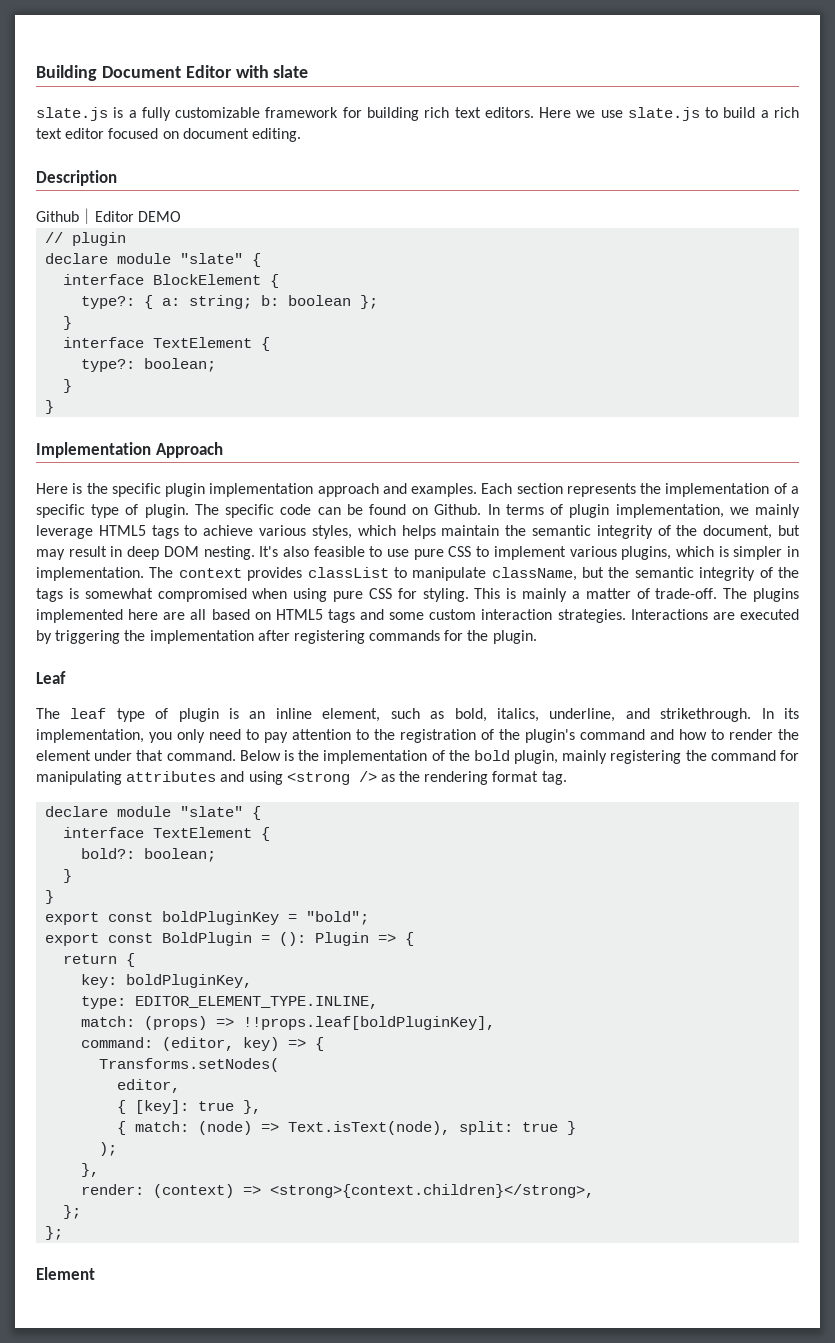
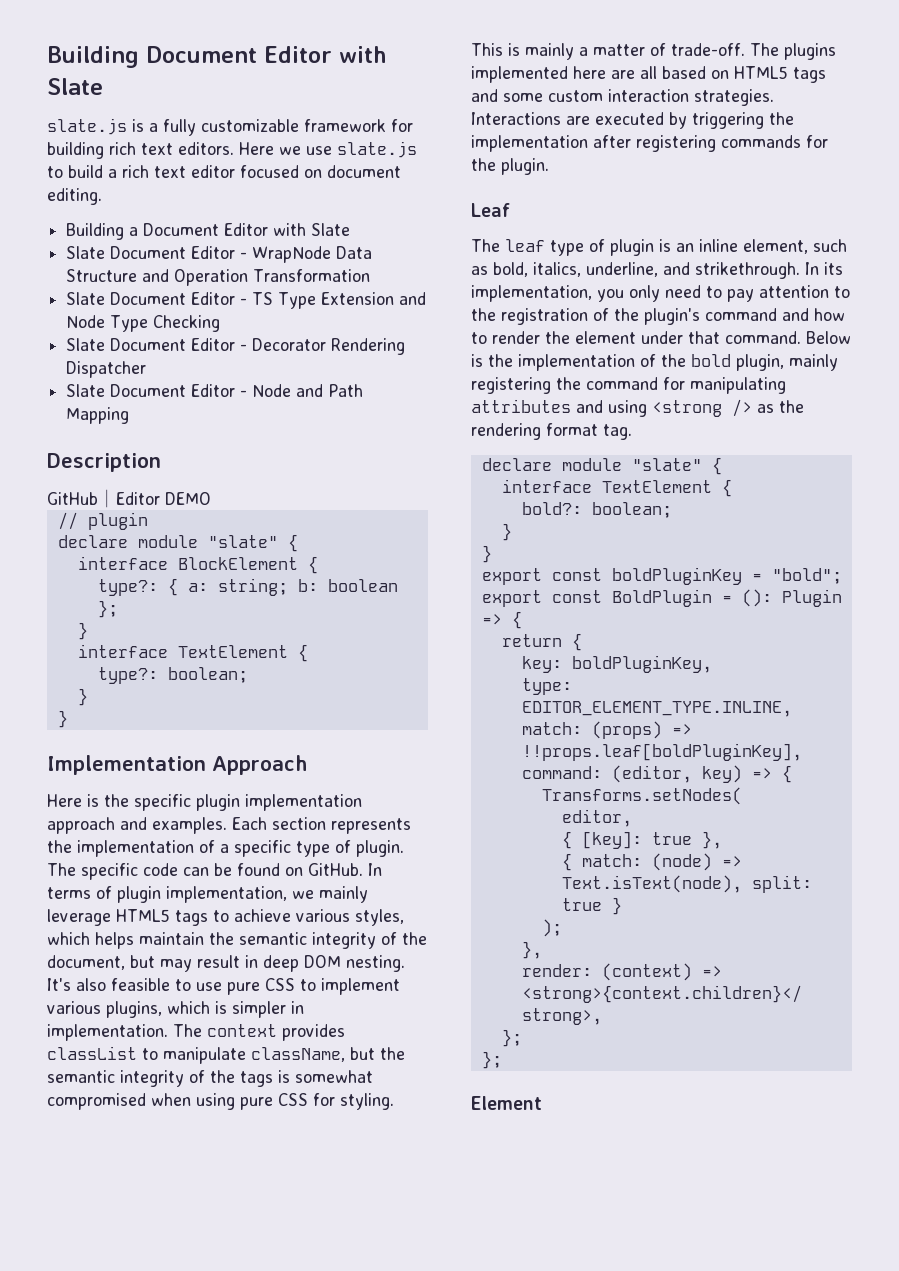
- Building Document Editor with slate
+ Building Document Editor with Slate
+ Building a Document Editor with Slate
+ Slate Document Editor - WrapNode Data Structure and Operation Transformation
+ Slate Document Editor - TS Type Extension and Node Type Checking
+ Slate Document Editor - Decorator Rendering Dispatcher
+ Slate Document Editor - Node and Path Mapping
- Github｜Editor DEMO
+ GitHub｜Editor DEMO
- The specific code can be found on Github.
+ The specific code can be found on GitHub.

